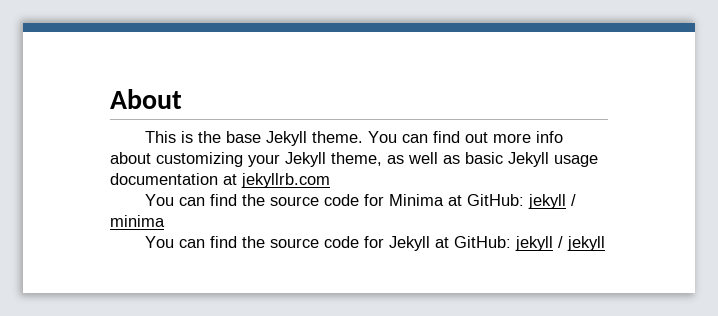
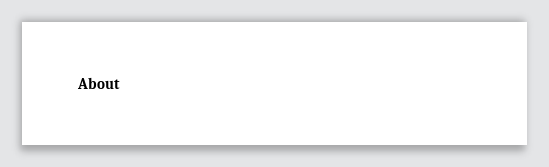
- This is the base Jekyll theme. You can find out more info about customizing your Jekyll theme, as well as basic Jekyll usage documentation at jekyllrb.com
- You can find the source code for Minima at GitHub: jekyll / minima
- You can find the source code for Jekyll at GitHub: jekyll / jekyll

